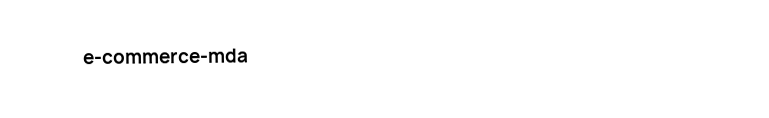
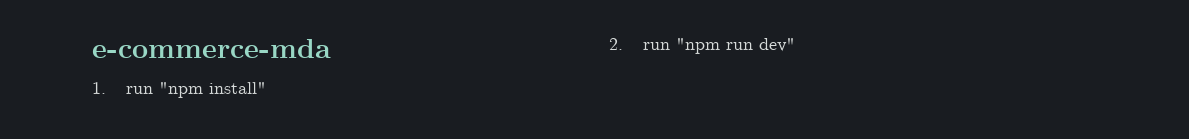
+ 1. run "npm install"
+ 2. run "npm run dev"

